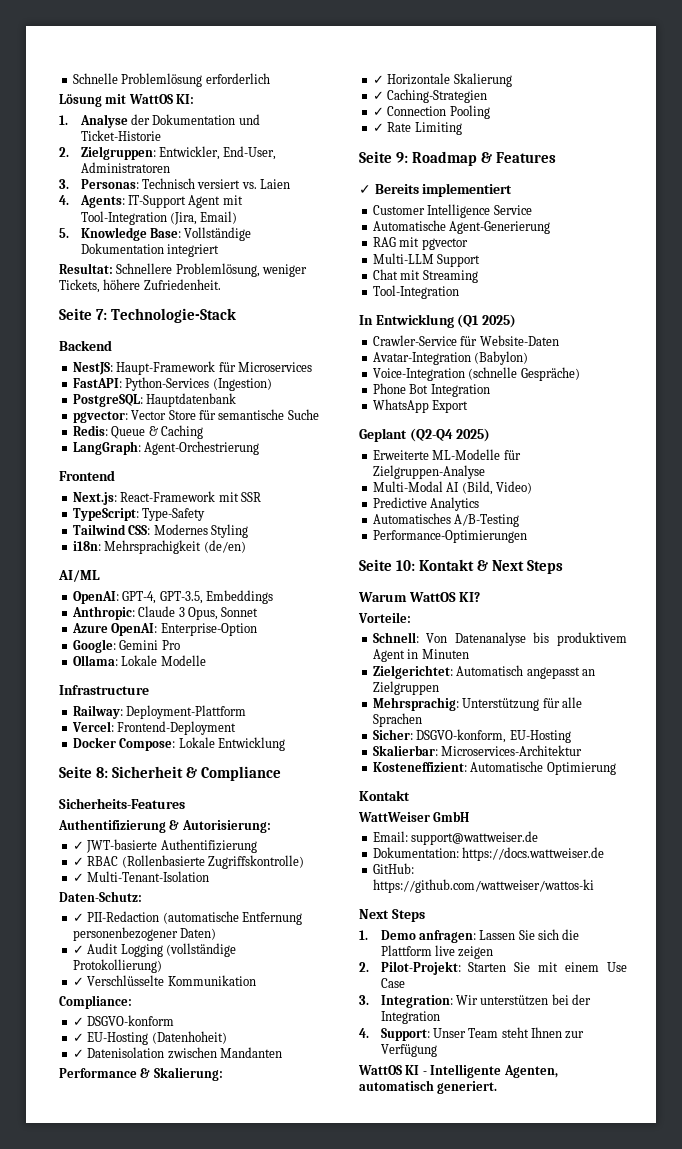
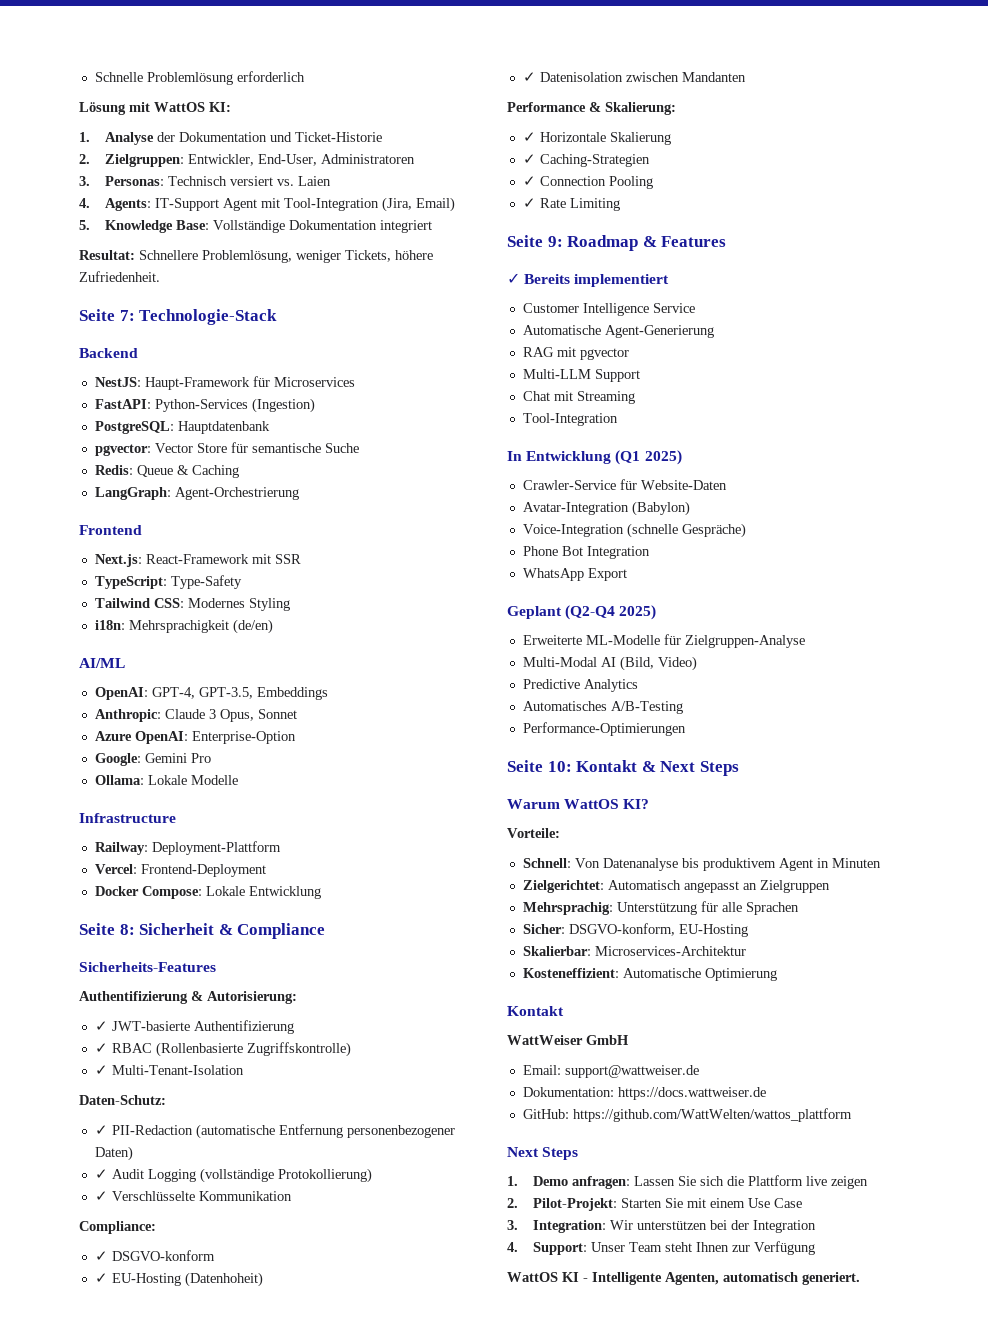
- GitHub: https://github.com/wattweiser/wattos-ki
+ GitHub: https://github.com/WattWelten/wattos_plattform

